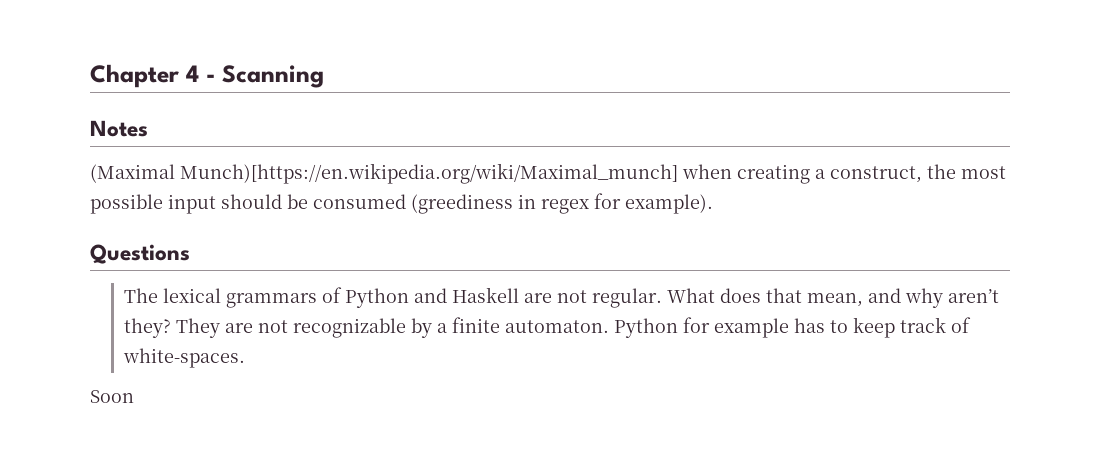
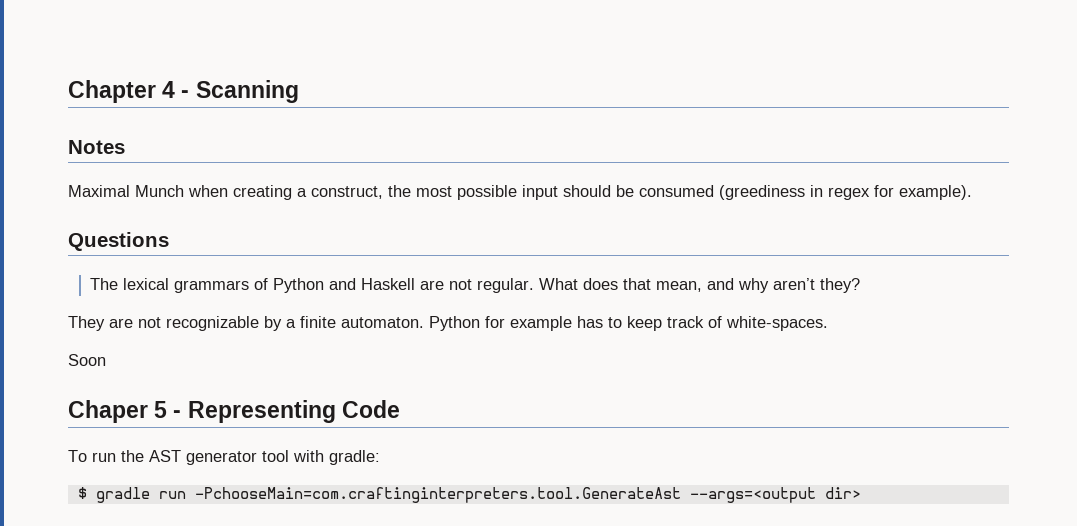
- (Maximal Munch)[https://en.wikipedia.org/wiki/Maximal_munch] when creating a construct, the most possible input should be consumed (greediness in regex for example).
+ Maximal Munch when creating a construct, the most possible input should be consumed (greediness in regex for example).
- What does that mean, and why aren’t they? They are not recognizable by a finite automaton.
+ What does that mean, and why aren’t they?
+ They are not recognizable by a finite automaton.
+ Chaper 5 - Representing Code
+ To run the AST generator tool with gradle:
+ $ gradle run -PchooseMain=com.craftinginterpreters.tool.GenerateAst --args=<output dir>

